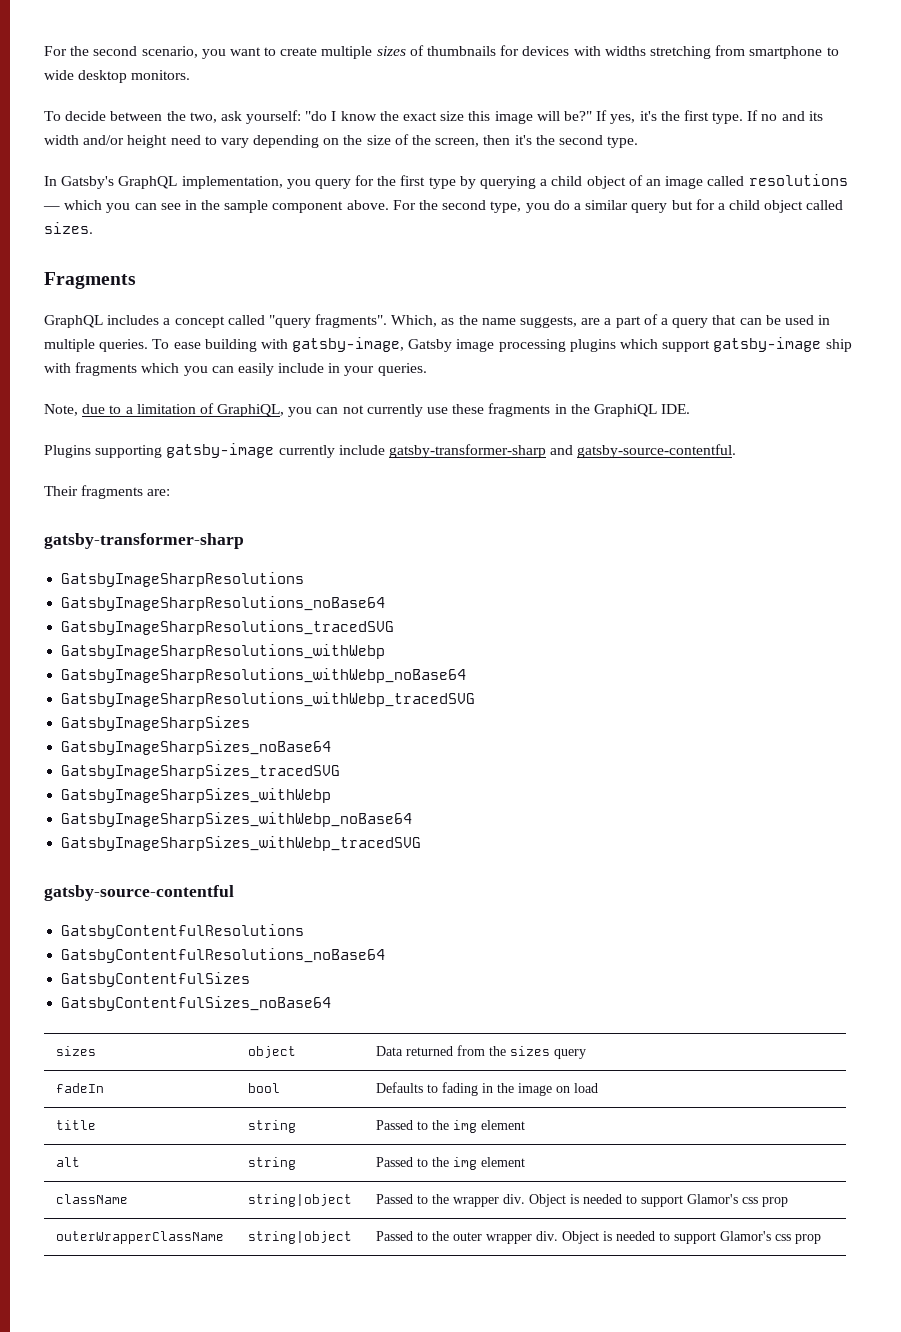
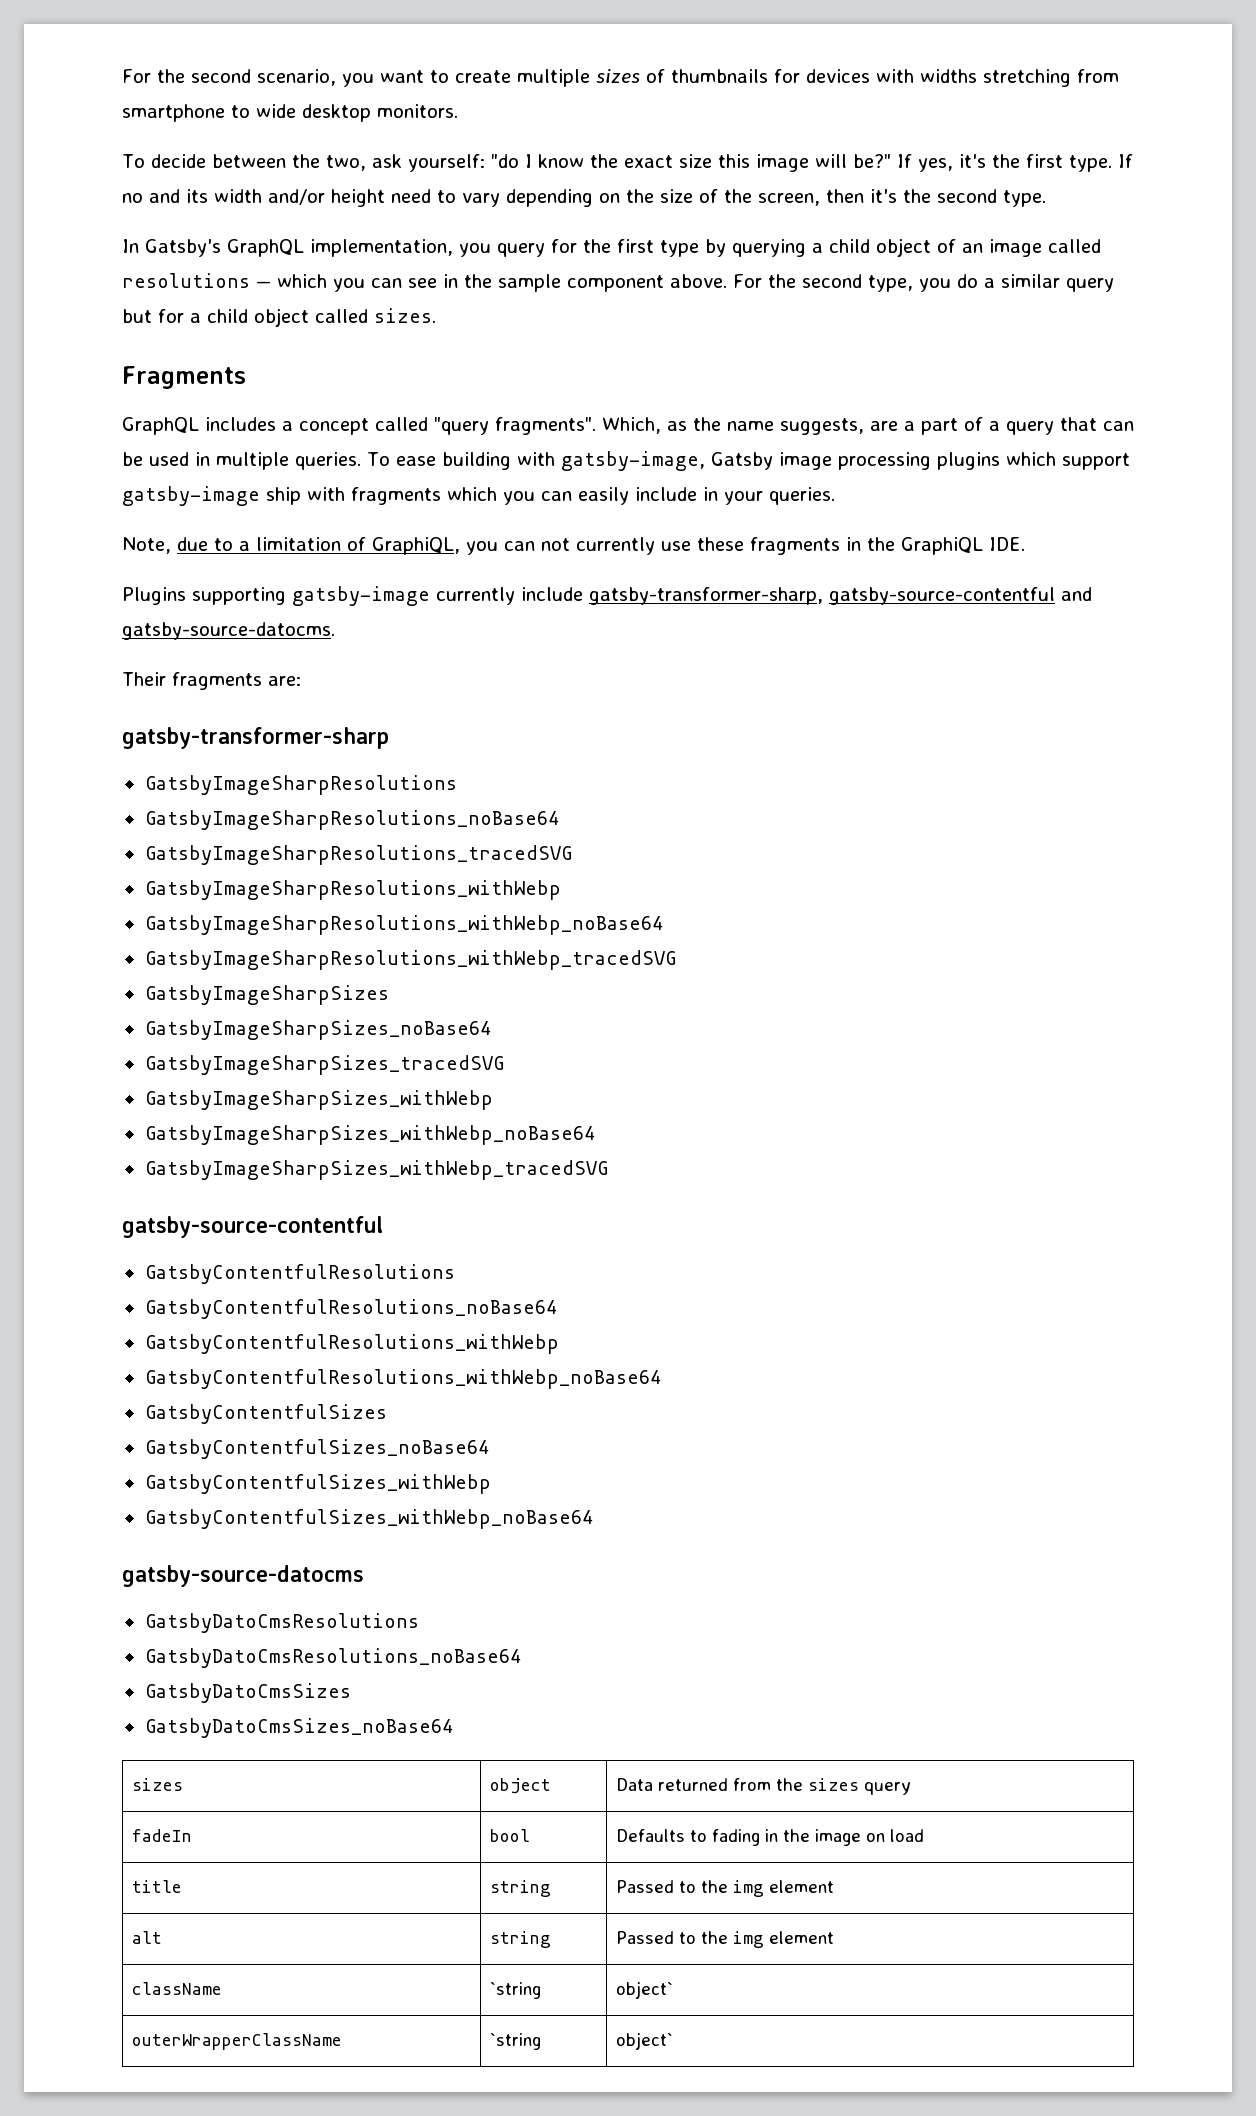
- Plugins supporting gatsby-image currently include gatsby-transformer-sharp and gatsby-source-contentful.
+ Plugins supporting gatsby-image currently include gatsby-transformer-sharp, gatsby-source-contentful and gatsby-source-datocms.
+ GatsbyContentfulResolutions_withWebp
+ GatsbyContentfulResolutions_withWebp_noBase64
+ GatsbyContentfulSizes_withWebp
+ GatsbyContentfulSizes_withWebp_noBase64
+ gatsby-source-datocms
+ GatsbyDatoCmsResolutions
+ GatsbyDatoCmsResolutions_noBase64
+ GatsbyDatoCmsSizes
+ GatsbyDatoCmsSizes_noBase64
- className | string|object | Passed to the wrapper div. Object is needed to support Glamor's css prop
- outerWrapperClassName | string|object | Passed to the outer wrapper div. Object is needed to support Glamor's css prop
+ className | `string | object`
+ outerWrapperClassName | `string | object`

